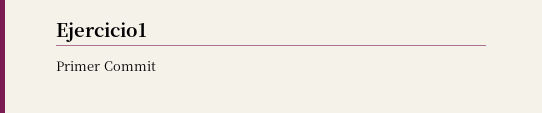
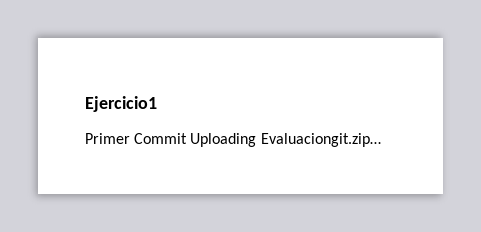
- Primer Commit
+ Primer Commit Uploading Evaluaciongit.zip…

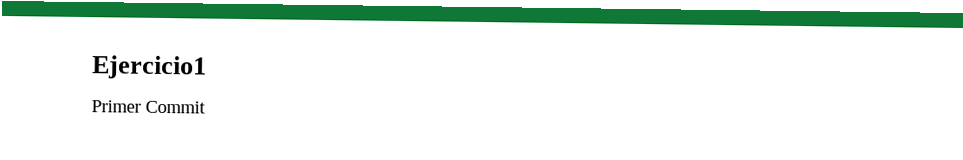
- Primer Commit Uploading Evaluaciongit.zip…
+ Primer Commit

